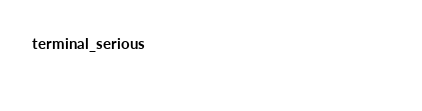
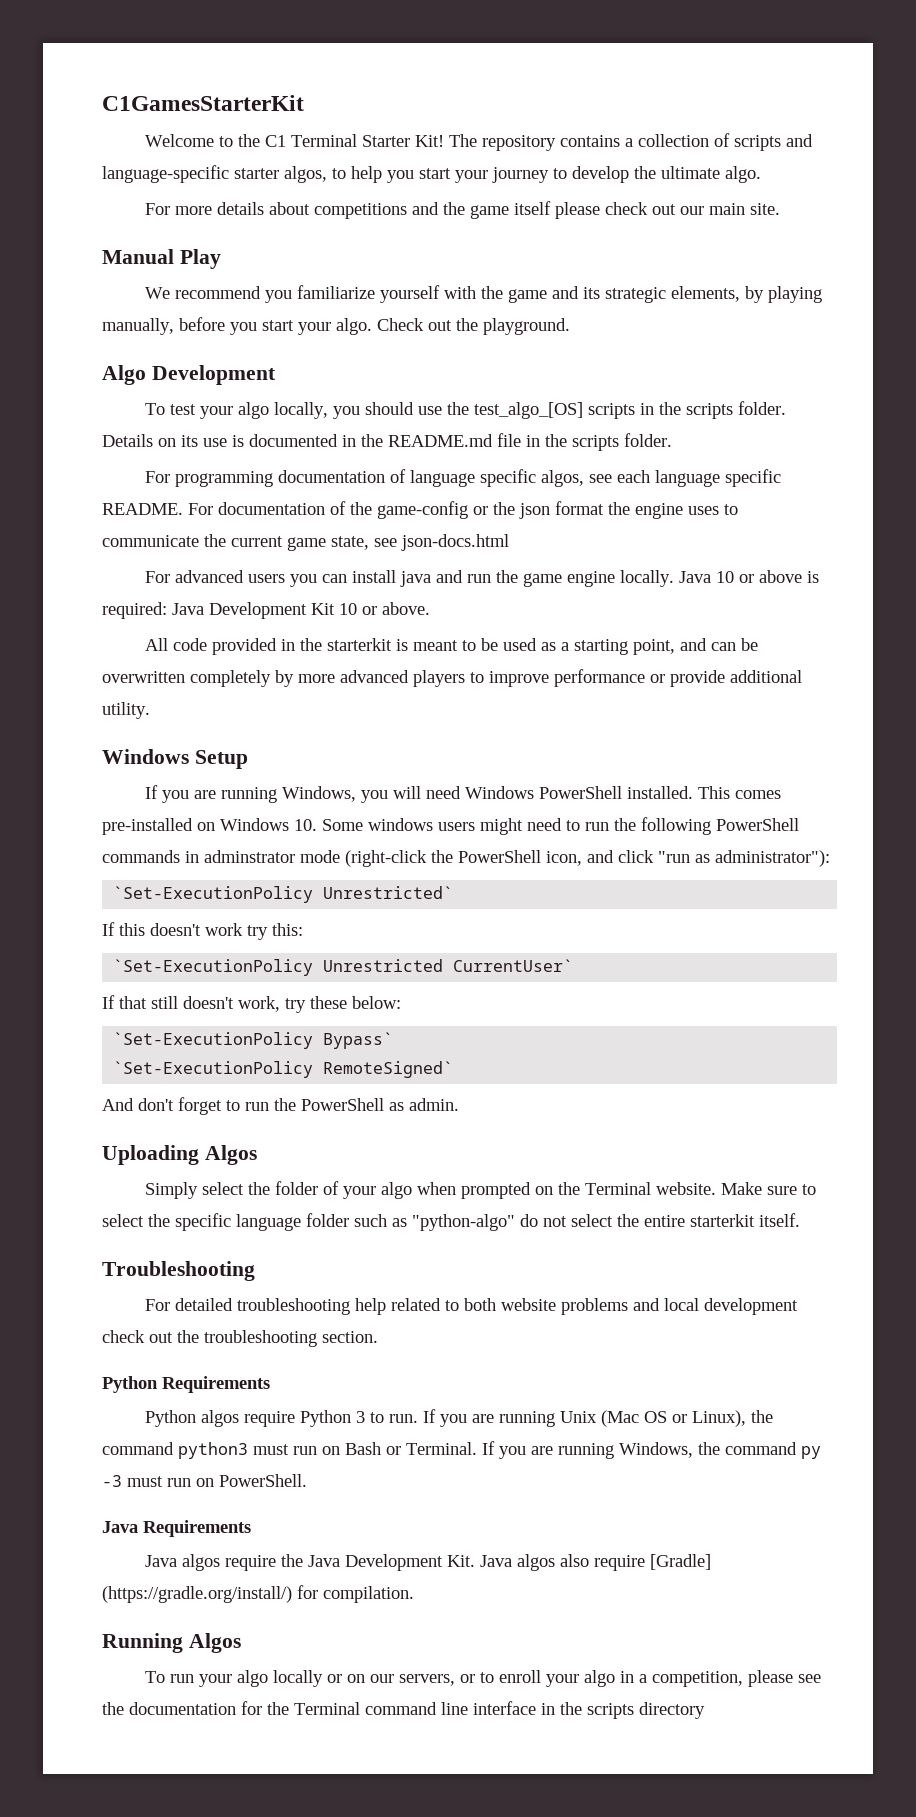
- terminal_serious
+ C1GamesStarterKit
+ Welcome to the C1 Terminal Starter Kit! The repository contains a collection of scripts and language-specific starter algos, to help you start your journey to develop the ultimate algo.
+ For more details about competitions and the game itself please check out our main site.
+ Manual Play
+ We recommend you familiarize yourself with the game and its strategic elements, by playing manually, before you start your algo. Check out the playground.
+ Algo Development
+ To test your algo locally, you should use the test_algo_[OS] scripts in the scripts folder. Details on its use is documented in the README.md file in the scripts folder.
+ For programming documentation of language specific algos, see each language specific README. For documentation of the game-config or the json format the engine uses to communicate the current game state, see json-docs.html
+ For advanced users you can install java and run the game engine locally. Java 10 or above is required: Java Development Kit 10 or above.
+ All code provided in the starterkit is meant to be used as a starting point, and can be overwritten completely by more advanced players to improve performance or provide additional utility.
+ Windows Setup
+ If you are running Windows, you will need Windows PowerShell installed. This comes pre-installed on Windows 10. Some windows users might need to run the following PowerShell commands in adminstrator mode (right-click the PowerShell icon, and click "run as administrator"):
+ `Set-ExecutionPolicy Unrestricted`
+ If this doesn't work try this:
+ `Set-ExecutionPolicy Unrestricted CurrentUser`
+ If that still doesn't work, try these below:
+ `Set-ExecutionPolicy Bypass`
+ `Set-ExecutionPolicy RemoteSigned`
+ And don't forget to run the PowerShell as admin.
+ Uploading Algos
+ Simply select the folder of your algo when prompted on the Terminal website. Make sure to select the specific language folder such as "python-algo" do not select the entire starterkit itself.
+ Troubleshooting
+ For detailed troubleshooting help related to both website problems and local development check out the troubleshooting section.
+ Python Requirements
+ Python algos require Python 3 to run. If you are running Unix (Mac OS or Linux), the command python3 must run on Bash or Terminal. If you are running Windows, the command py -3 must run on PowerShell.
+ Java Requirements
+ Java algos require the Java Development Kit. Java algos also require [Gradle] (https://gradle.org/install/) for compilation.
+ Running Algos
+ To run your algo locally or on our servers, or to enroll your algo in a competition, please see the documentation for the Terminal command line interface in the scripts directory

